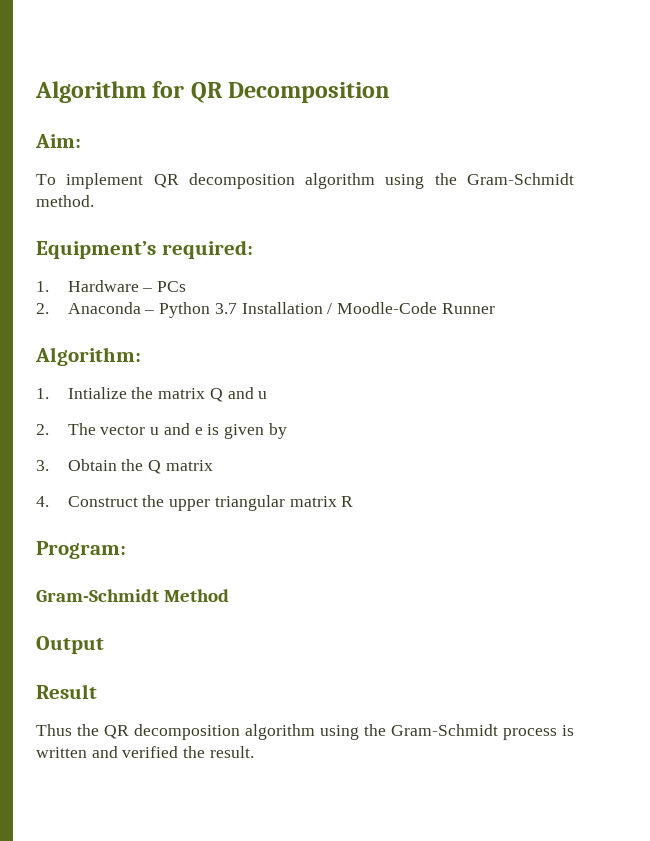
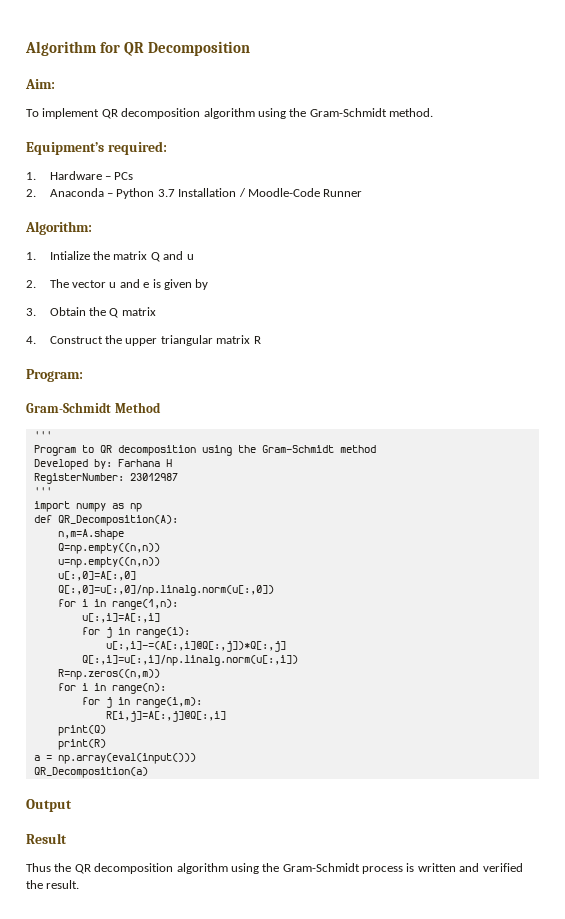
  Gram-Schmidt Method
+ '''
+ Program to QR decomposition using the Gram-Schmidt method
+ Developed by: Farhana H
+ RegisterNumber: 23012987
+ '''
+ import numpy as np
+ def QR_Decomposition(A):
+ n,m=A.shape
+ Q=np.empty((n,n))
+ u=np.empty((n,n))
+ u[:,0]=A[:,0]
+ Q[:,0]=u[:,0]/np.linalg.norm(u[:,0])
+ for i in range(1,n):
+ u[:,i]=A[:,i]
+ for j in range(i):
+ u[:,i]-=(A[:,i]@Q[:,j])*Q[:,j]
+ Q[:,i]=u[:,i]/np.linalg.norm(u[:,i])
+ R=np.zeros((n,m))
+ for i in range(n):
+ for j in range(i,m):
+ R[i,j]=A[:,j]@Q[:,i]
+ print(Q)
+ print(R)
+ a = np.array(eval(input()))
+ QR_Decomposition(a)

